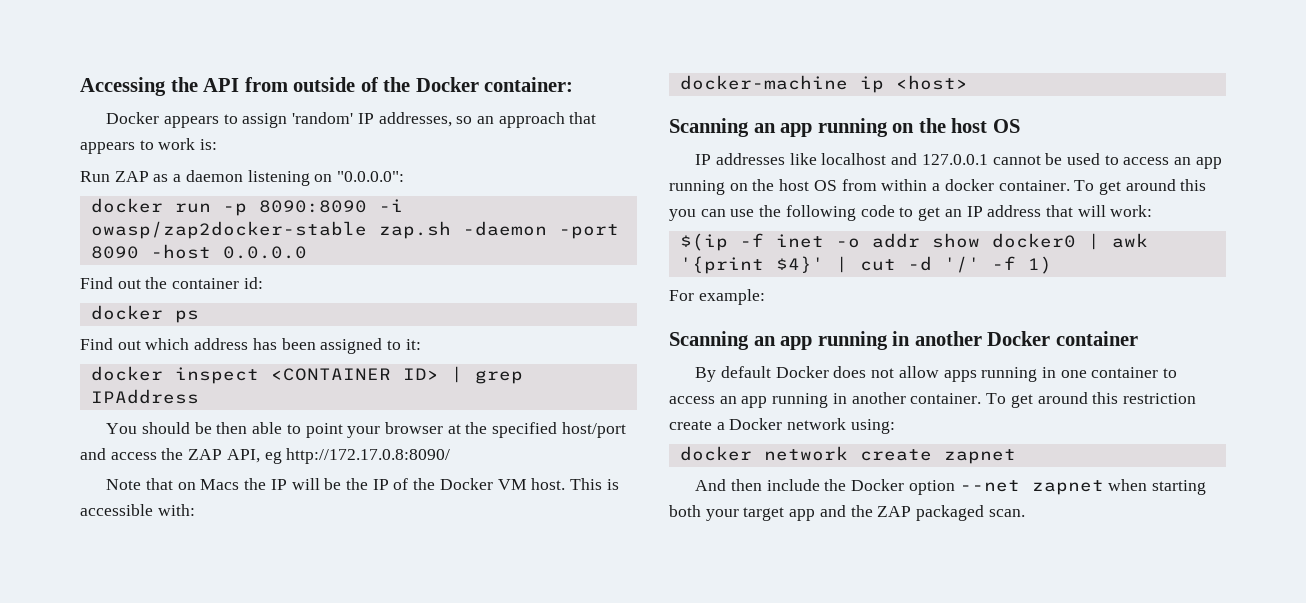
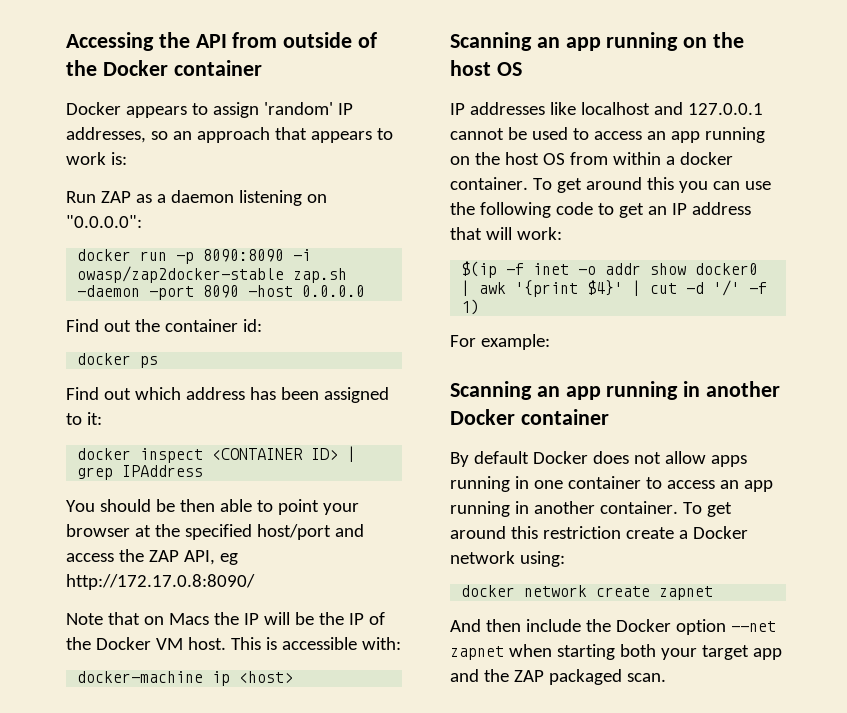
- Accessing the API from outside of the Docker container:
+ Accessing the API from outside of the Docker container

